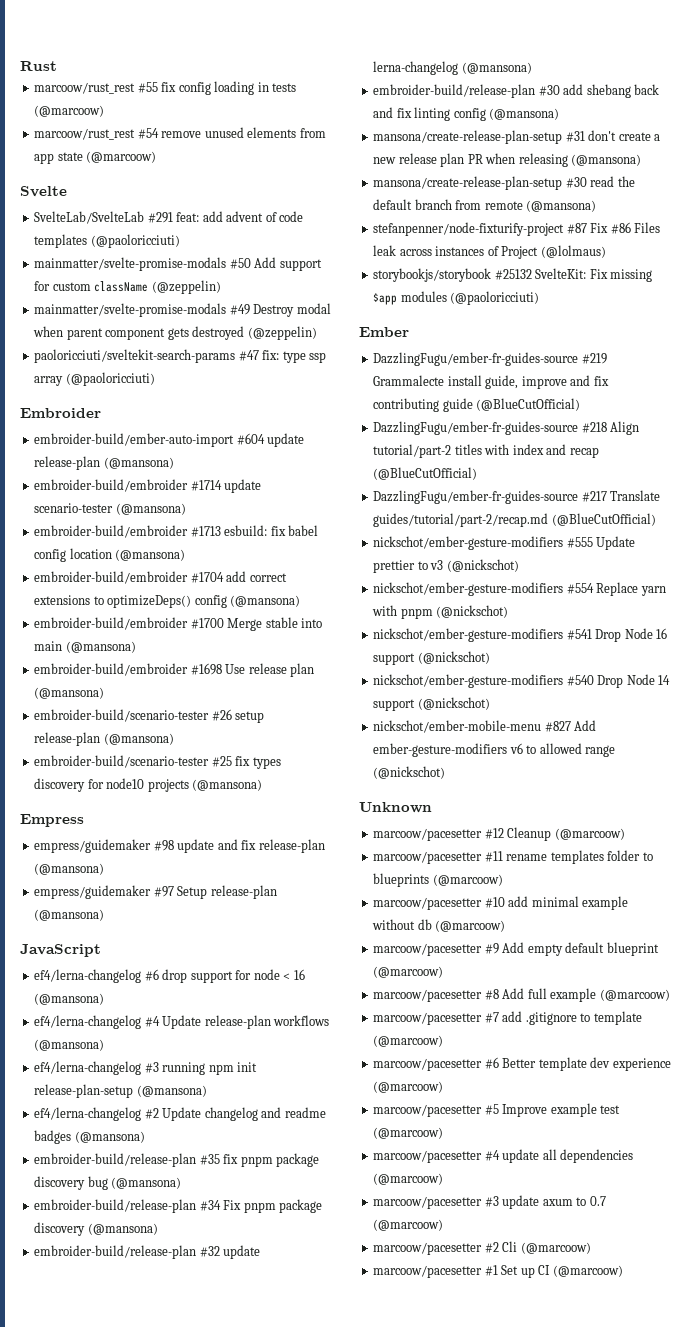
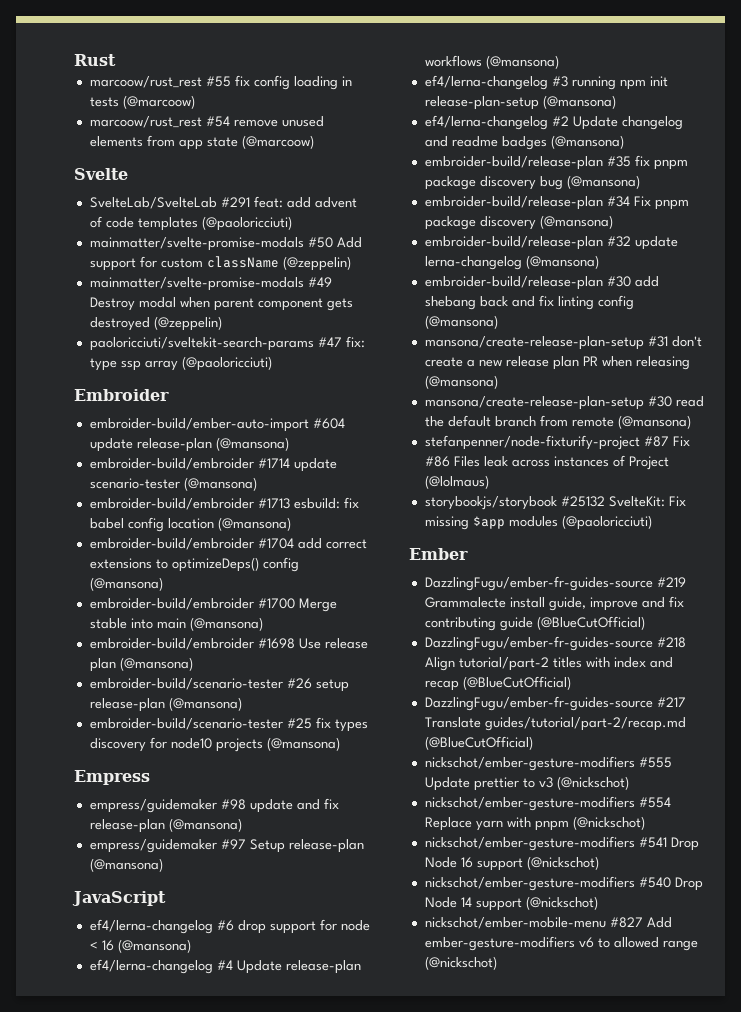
- Unknown
- marcoow/pacesetter #12 Cleanup (@marcoow)
- marcoow/pacesetter #11 rename templates folder to blueprints (@marcoow)
- marcoow/pacesetter #10 add minimal example without db (@marcoow)
- marcoow/pacesetter #9 Add empty default blueprint (@marcoow)
- marcoow/pacesetter #8 Add full example (@marcoow)
- marcoow/pacesetter #7 add .gitignore to template (@marcoow)
- marcoow/pacesetter #6 Better template dev experience (@marcoow)
- marcoow/pacesetter #5 Improve example test (@marcoow)
- marcoow/pacesetter #4 update all dependencies (@marcoow)
- marcoow/pacesetter #3 update axum to 0.7 (@marcoow)
- marcoow/pacesetter #2 Cli (@marcoow)
- marcoow/pacesetter #1 Set up CI (@marcoow)

